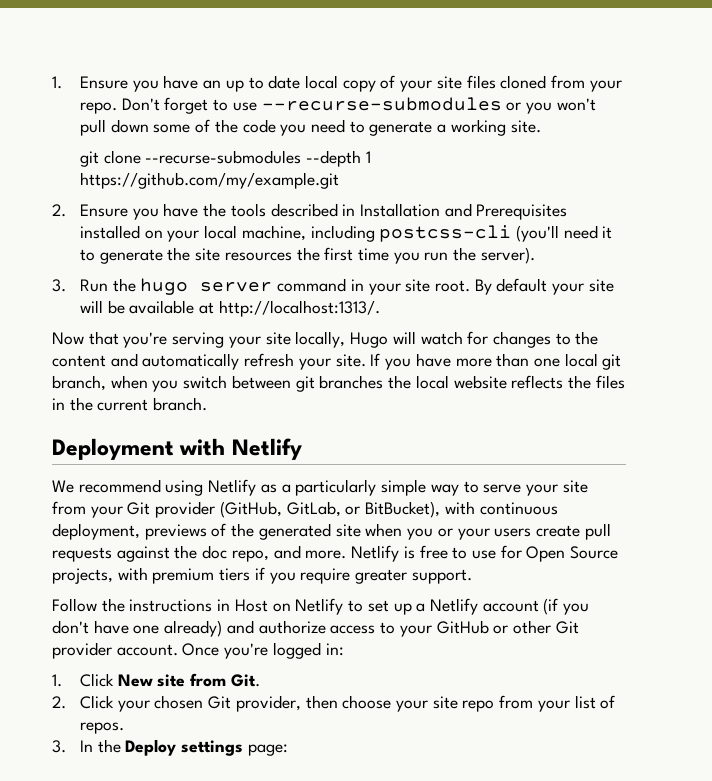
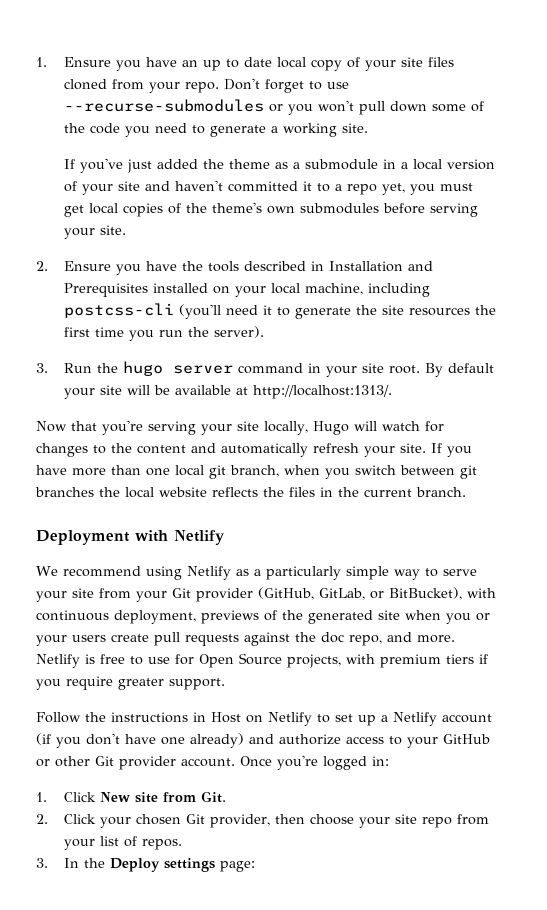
- git clone --recurse-submodules --depth 1 https://github.com/my/example.git
+ If you've just added the theme as a submodule in a local version of your site and haven't committed it to a repo yet, you must get local copies of the theme's own submodules before serving your site.

